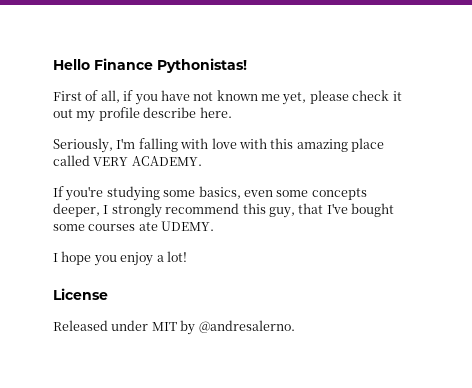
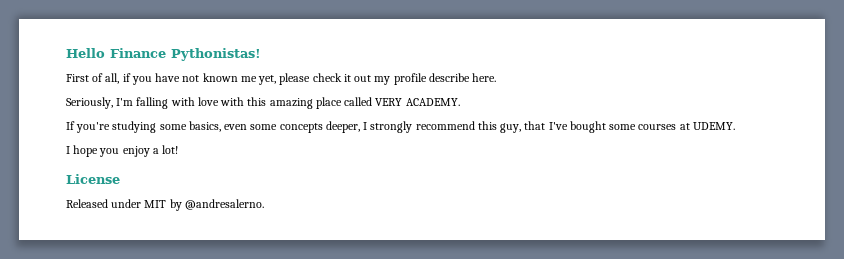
- If you're studying some basics, even some concepts deeper, I strongly recommend this guy, that I've bought some courses ate UDEMY.
+ If you're studying some basics, even some concepts deeper, I strongly recommend this guy, that I've bought some courses at UDEMY.

